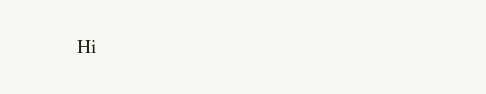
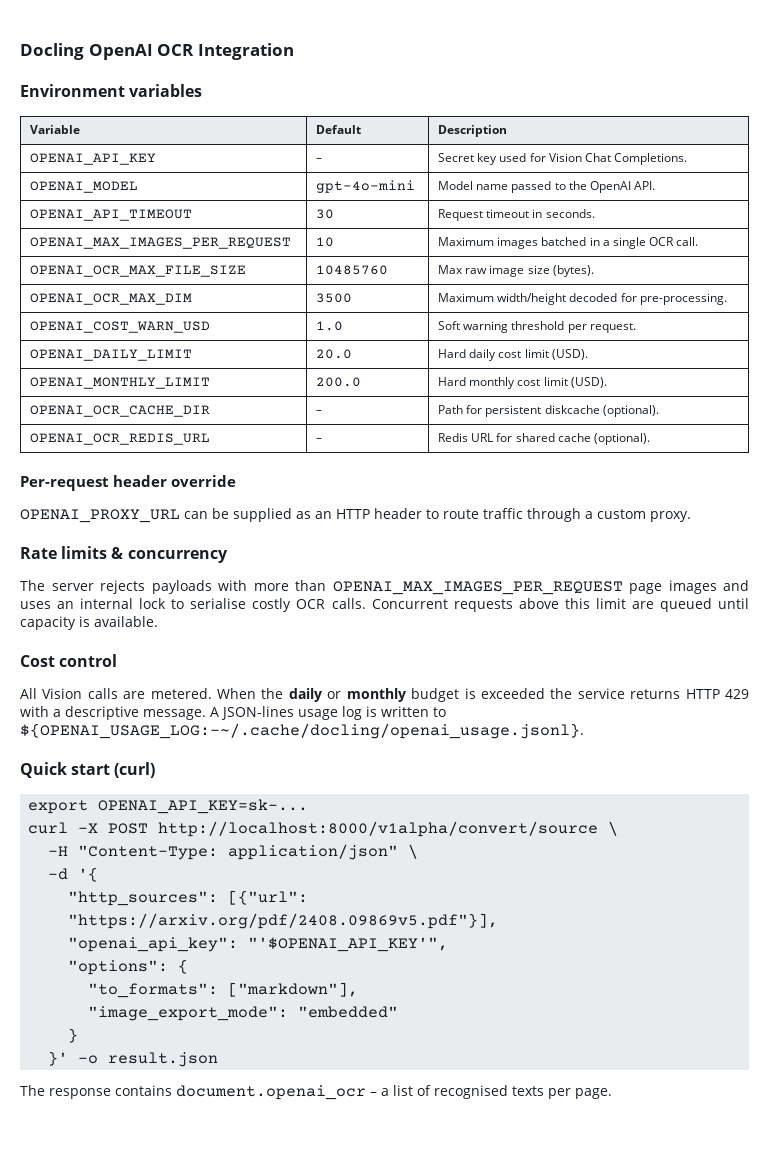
- Hi
+ Docling OpenAI OCR Integration
+ Environment variables
+ Variable | Default | Description
+ OPENAI_API_KEY | – | Secret key used for Vision Chat Completions.
+ OPENAI_MODEL | gpt-4o-mini | Model name passed to the OpenAI API.
+ OPENAI_API_TIMEOUT | 30 | Request timeout in seconds.
+ OPENAI_MAX_IMAGES_PER_REQUEST | 10 | Maximum images batched in a single OCR call.
+ OPENAI_OCR_MAX_FILE_SIZE | 10485760 | Max raw image size (bytes).
+ OPENAI_OCR_MAX_DIM | 3500 | Maximum width/height decoded for pre-processing.
+ OPENAI_COST_WARN_USD | 1.0 | Soft warning threshold per request.
+ OPENAI_DAILY_LIMIT | 20.0 | Hard daily cost limit (USD).
+ OPENAI_MONTHLY_LIMIT | 200.0 | Hard monthly cost limit (USD).
+ OPENAI_OCR_CACHE_DIR | – | Path for persistent diskcache (optional).
+ OPENAI_OCR_REDIS_URL | – | Redis URL for shared cache (optional).
+ Per-request header override
+ OPENAI_PROXY_URL can be supplied as an HTTP header to route traffic through a custom proxy.
+ Rate limits & concurrency
+ The server rejects payloads with more than OPENAI_MAX_IMAGES_PER_REQUEST page images and uses an internal lock to serialise costly OCR calls. Concurrent requests above this limit are queued until capacity is available.
+ Cost control
+ All Vision calls are metered. When the daily or monthly budget is exceeded the service returns HTTP 429 with a descriptive message. A JSON-lines usage log is written to ${OPENAI_USAGE_LOG:-~/.cache/docling/openai_usage.jsonl}.
+ Quick start (curl)
+ export OPENAI_API_KEY=sk-...
+ curl -X POST http://localhost:8000/v1alpha/convert/source \
+ -H "Content-Type: application/json" \
+ -d '{
+ "http_sources": [{"url": "https://arxiv.org/pdf/2408.09869v5.pdf"}],
+ "openai_api_key": "'$OPENAI_API_KEY'",
+ "options": {
+ "to_formats": ["markdown"],
+ "image_export_mode": "embedded"
+ }
+ }' -o result.json
+ The response contains document.openai_ocr – a list of recognised texts per page.

